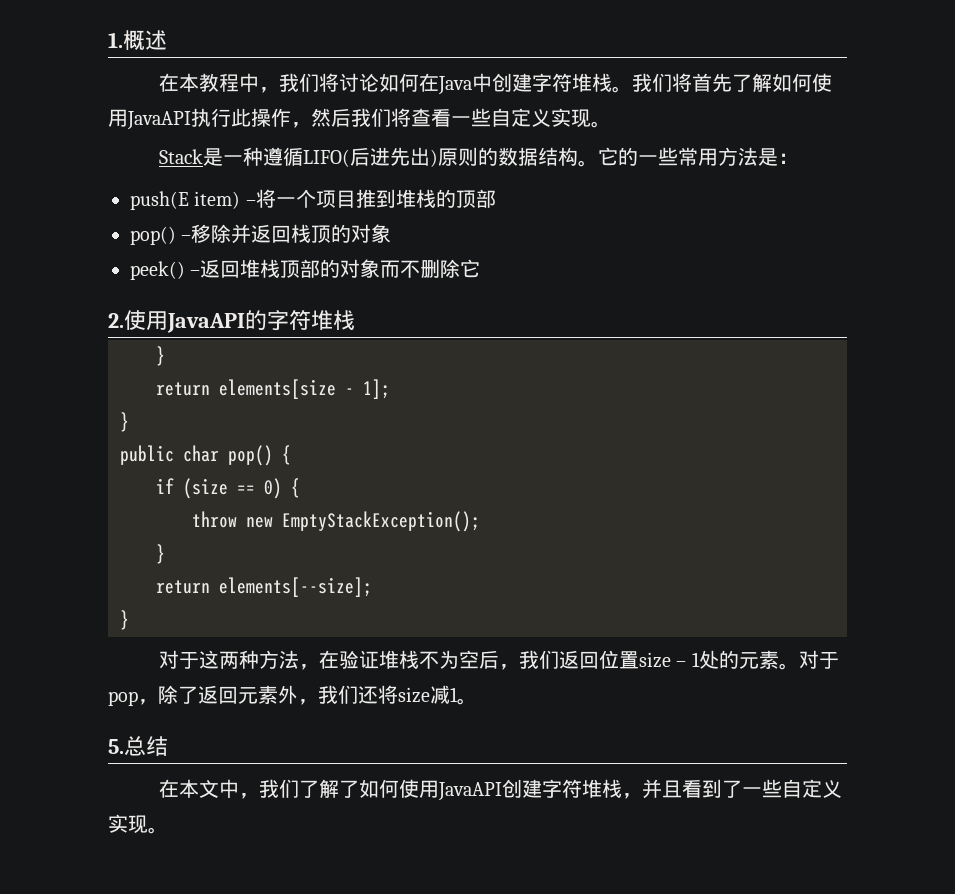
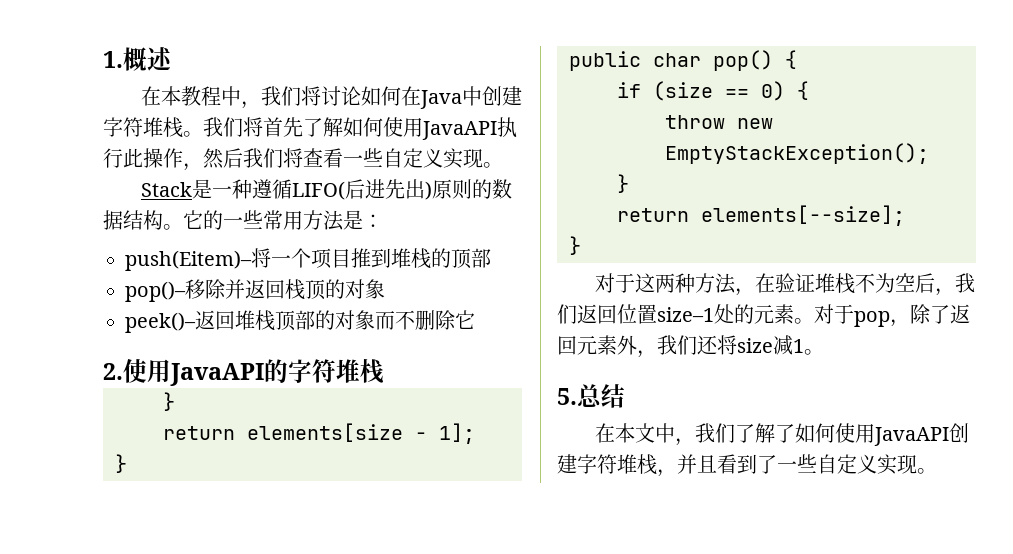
- push(E item) –将一个项目推到堆栈的顶部
+ push(Eitem)–将一个项目推到堆栈的顶部
- pop() –移除并返回栈顶的对象
+ pop()–移除并返回栈顶的对象
- peek() –返回堆栈顶部的对象而不删除它
+ peek()–返回堆栈顶部的对象而不删除它
- 对于这两种方法，在验证堆栈不为空后，我们返回位置size – 1处的元素。
+ 对于这两种方法，在验证堆栈不为空后，我们返回位置size–1处的元素。

